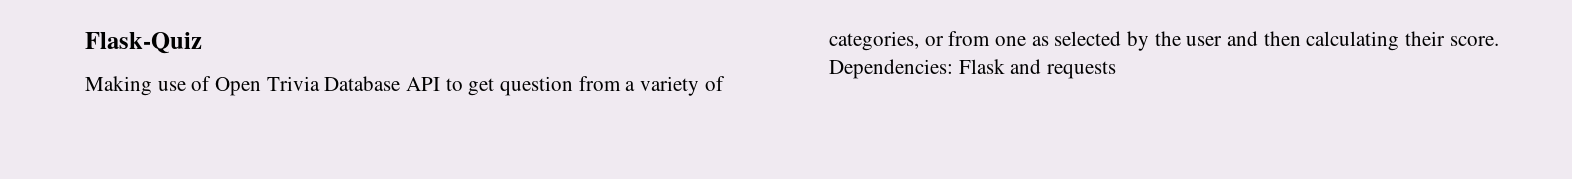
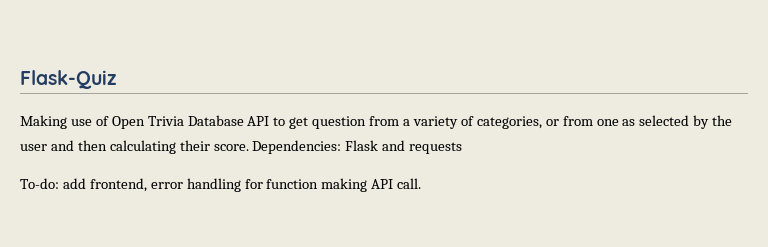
+ To-do: add frontend, error handling for function making API call.

